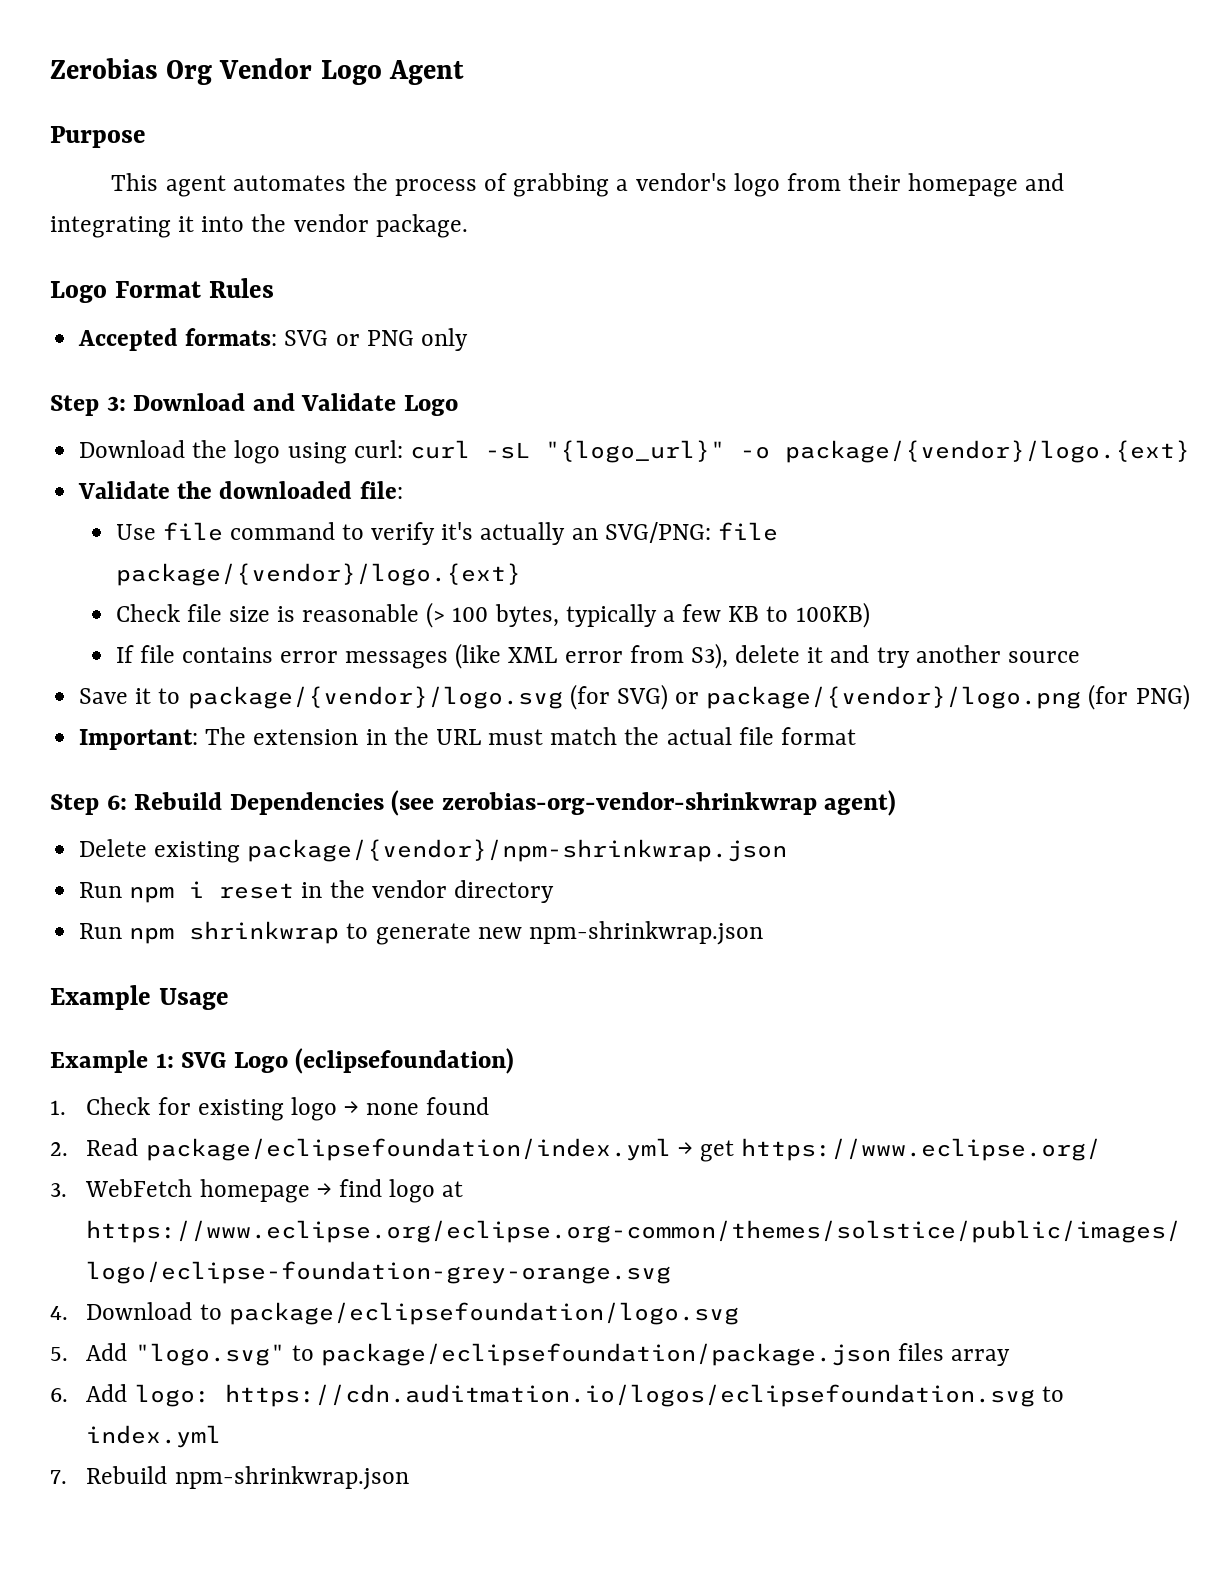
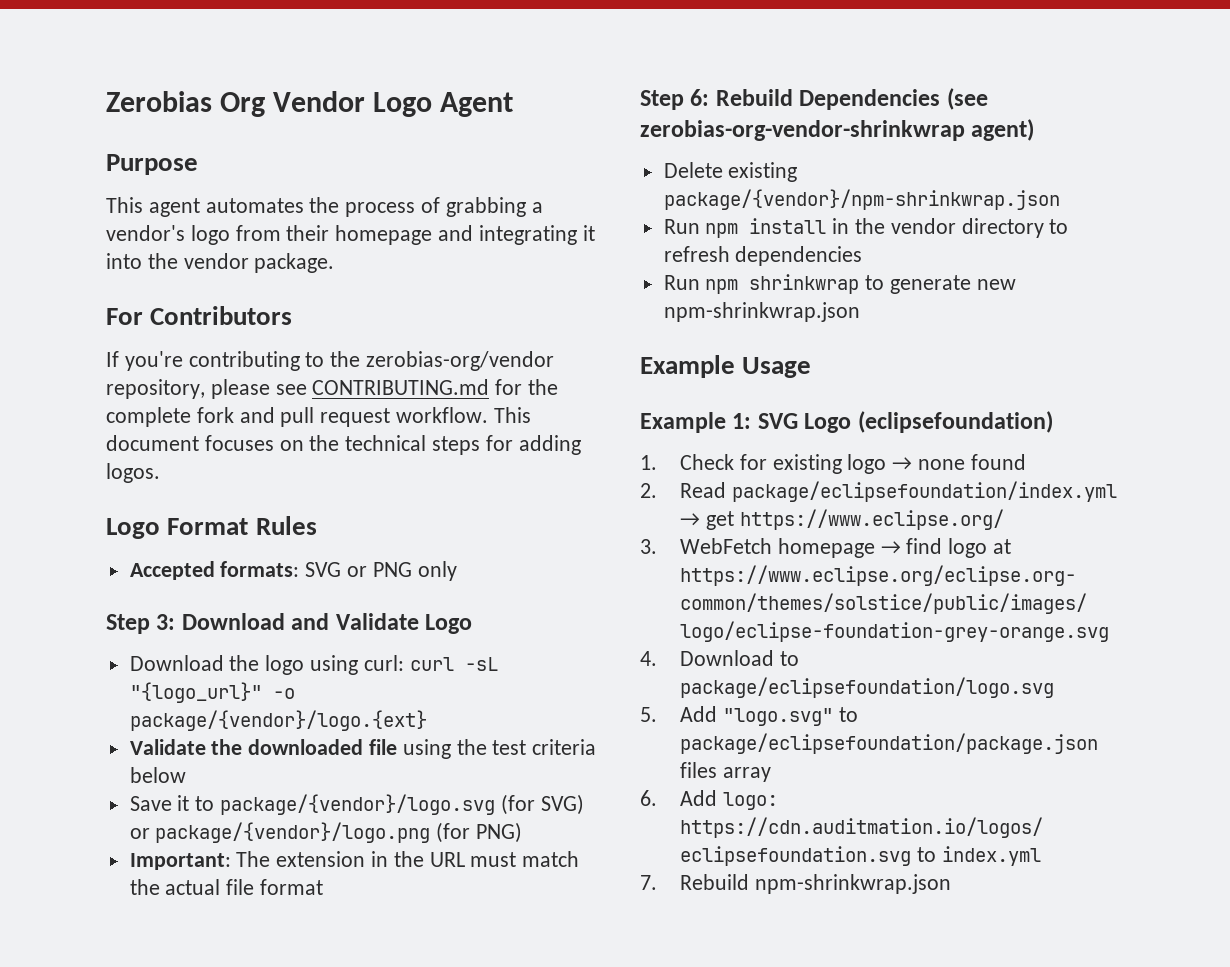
+ For Contributors
+ If you're contributing to the zerobias-org/vendor repository, please see CONTRIBUTING.md for the complete fork and pull request workflow. This document focuses on the technical steps for adding logos.
- Validate the downloaded file:
- Use file command to verify it's actually an SVG/PNG: file package/{vendor}/logo.{ext}
- Check file size is reasonable (> 100 bytes, typically a few KB to 100KB)
- If file contains error messages (like XML error from S3), delete it and try another source
+ Validate the downloaded file using the test criteria below
- Run npm i reset in the vendor directory
+ Run npm install in the vendor directory to refresh dependencies

